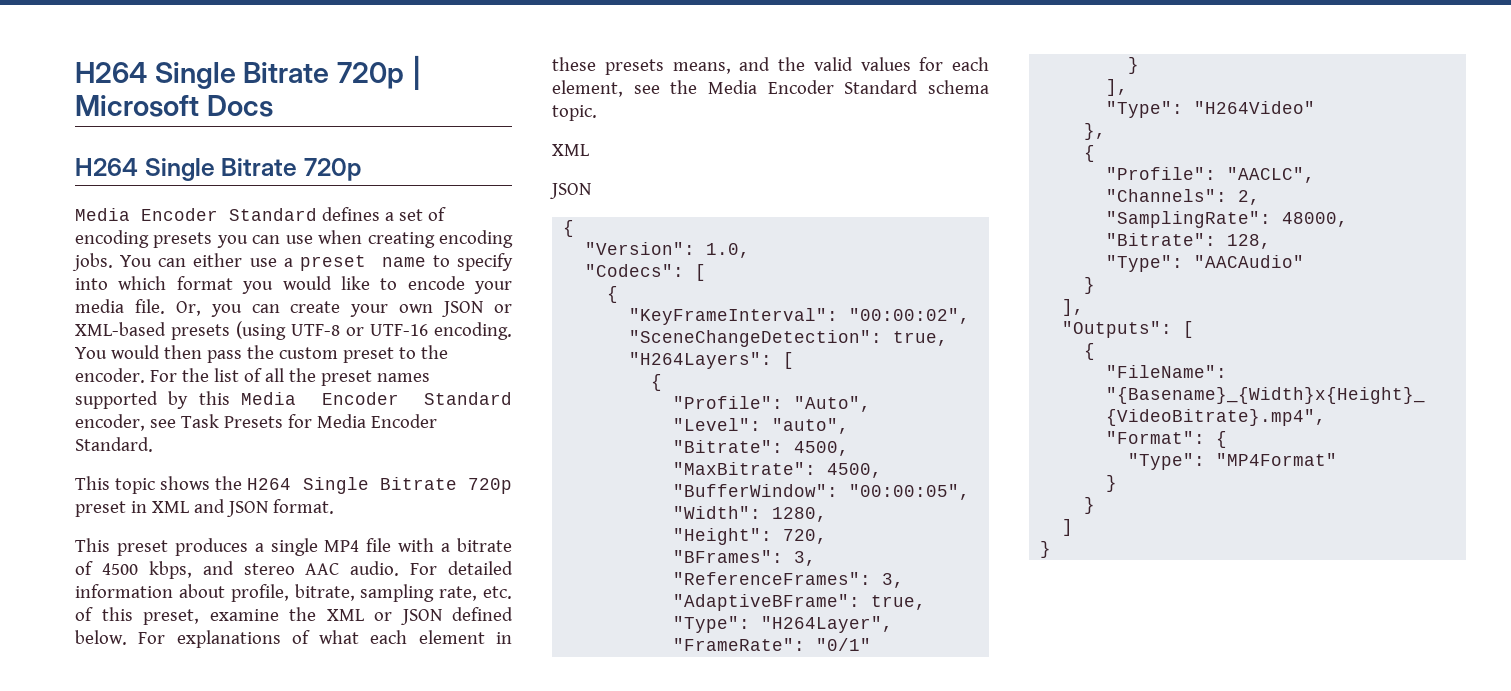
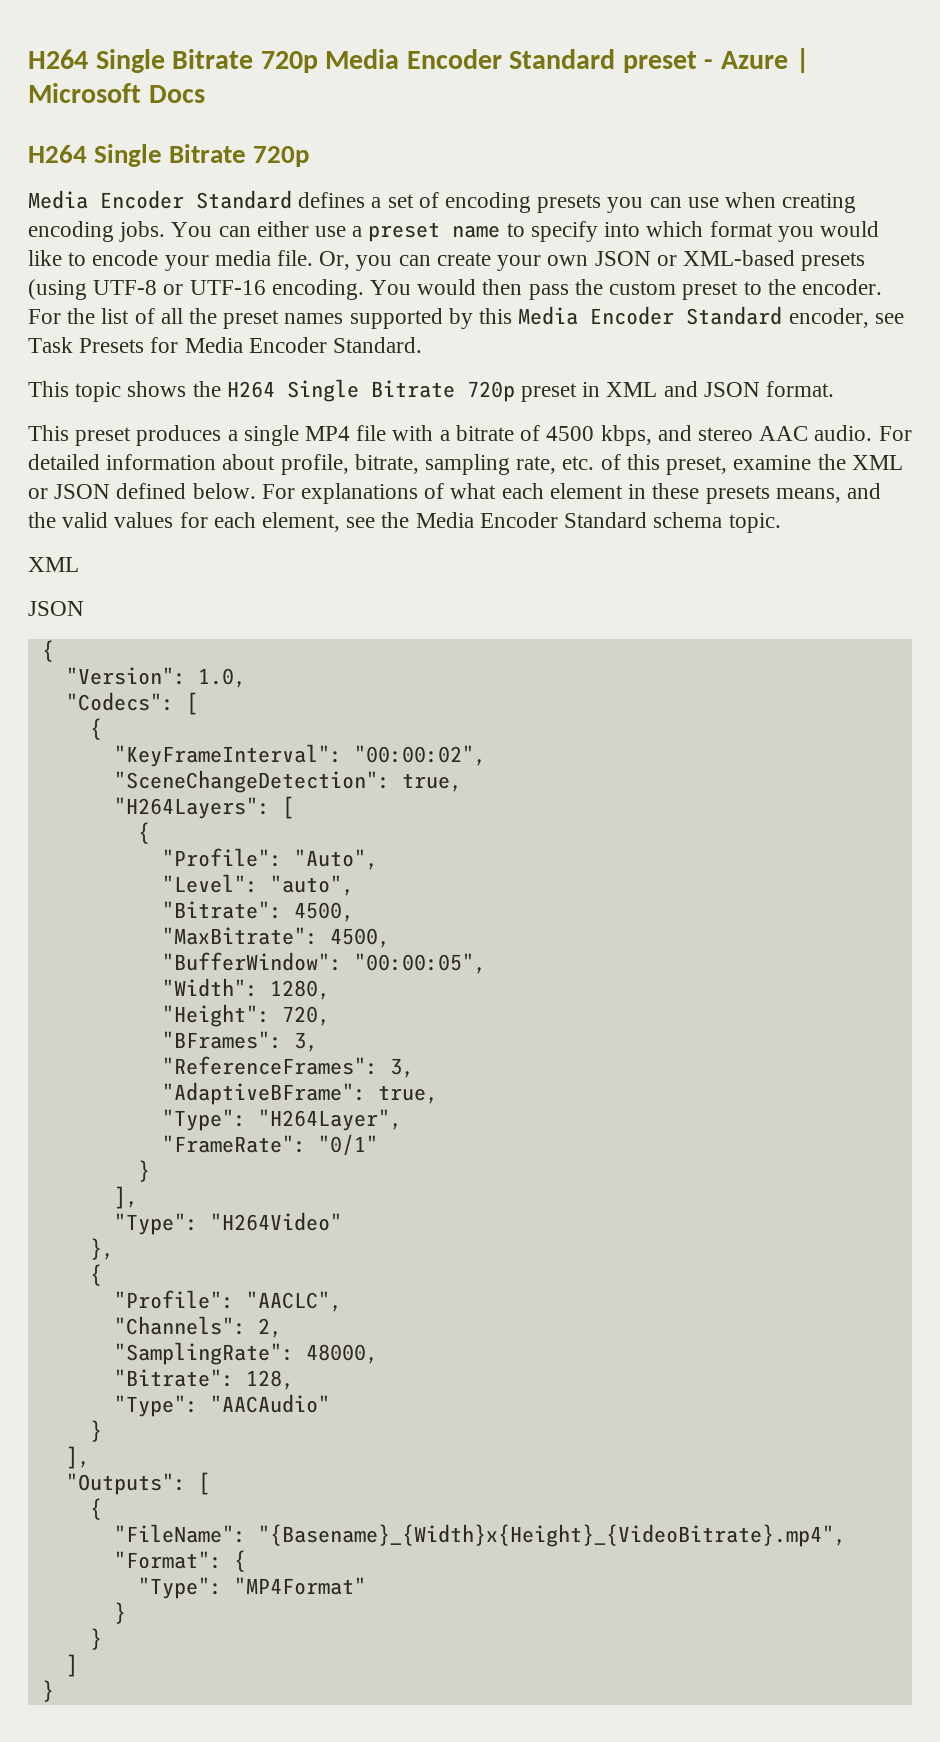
- H264 Single Bitrate 720p | Microsoft Docs
+ H264 Single Bitrate 720p Media Encoder Standard preset - Azure | Microsoft Docs

